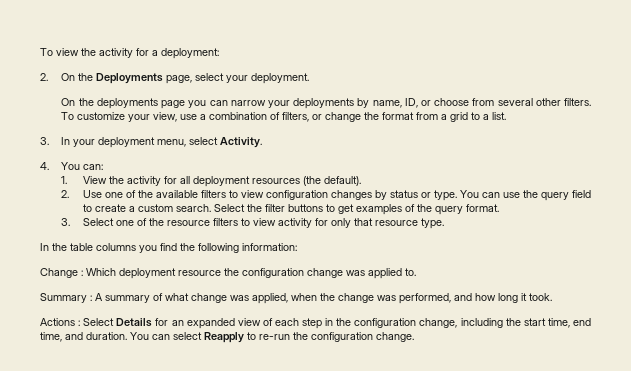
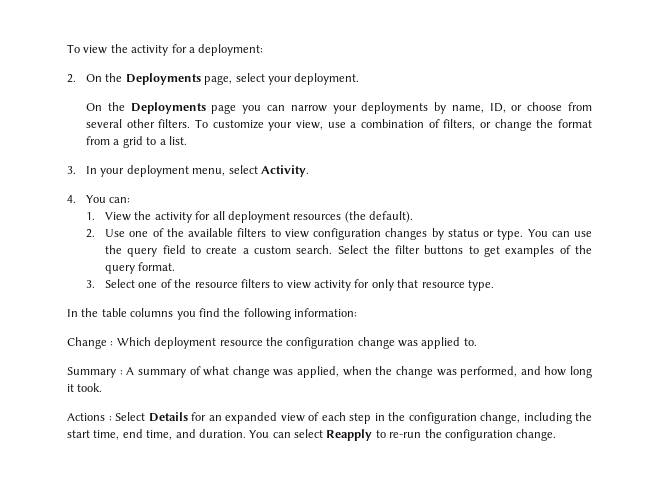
- On the deployments page you can narrow your deployments by name, ID, or choose from several other filters.
+ On the Deployments page you can narrow your deployments by name, ID, or choose from several other filters.

